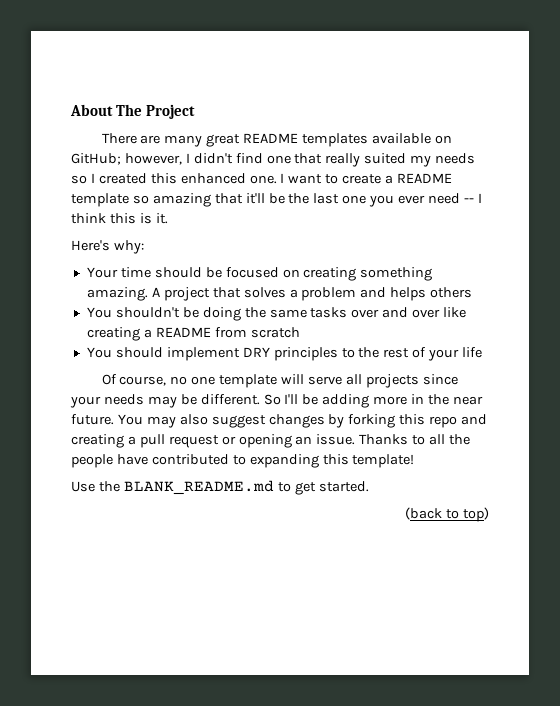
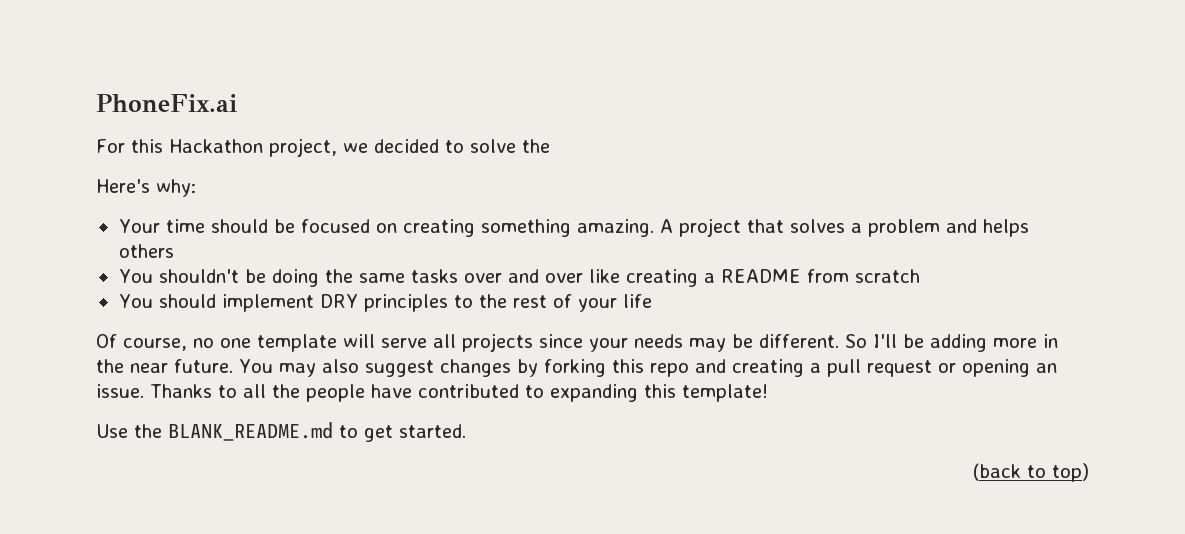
- About The Project
- There are many great README templates available on GitHub; however, I didn't find one that really suited my needs so I created this enhanced one. I want to create a README template so amazing that it'll be the last one you ever need -- I think this is it.
+ PhoneFix.ai
+ For this Hackathon project, we decided to solve the

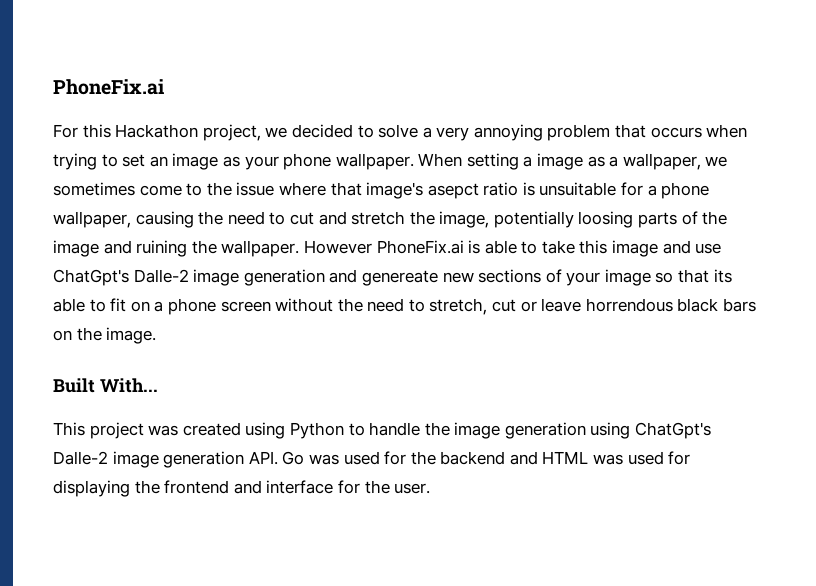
- For this Hackathon project, we decided to solve the
- Here's why:
- Your time should be focused on creating something amazing. A project that solves a problem and helps others
- You shouldn't be doing the same tasks over and over like creating a README from scratch
- You should implement DRY principles to the rest of your life
- Of course, no one template will serve all projects since your needs may be different. So I'll be adding more in the near future. You may also suggest changes by forking this repo and creating a pull request or opening an issue. Thanks to all the people have contributed to expanding this template!
- Use the BLANK_README.md to get started.
- (back to top)
+ For this Hackathon project, we decided to solve a very annoying problem that occurs when trying to set an image as your phone wallpaper. When setting a image as a wallpaper, we sometimes come to the issue where that image's asepct ratio is unsuitable for a phone wallpaper, causing the need to cut and stretch the image, potentially loosing parts of the image and ruining the wallpaper. However PhoneFix.ai is able to take this image and use ChatGpt's Dalle-2 image generation and genereate new sections of your image so that its able to fit on a phone screen without the need to stretch, cut or leave horrendous black bars on the image.
+ Built With...
+ This project was created using Python to handle the image generation using ChatGpt's Dalle-2 image generation API. Go was used for the backend and HTML was used for displaying the frontend and interface for the user.

